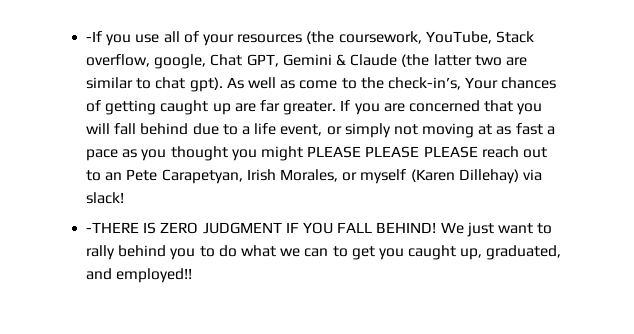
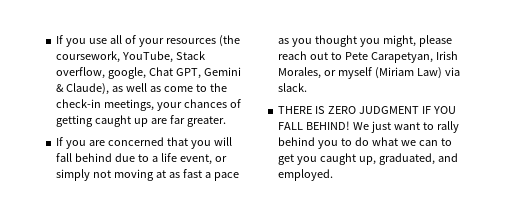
- -If you use all of your resources (the coursework, YouTube, Stack overflow, google, Chat GPT, Gemini & Claude (the latter two are similar to chat gpt). As well as come to the check-in’s, Your chances of getting caught up are far greater. If you are concerned that you will fall behind due to a life event, or simply not moving at as fast a pace as you thought you might PLEASE PLEASE PLEASE reach out to an Pete Carapetyan, Irish Morales, or myself (Karen Dillehay) via slack!
- -THERE IS ZERO JUDGMENT IF YOU FALL BEHIND!
+ If you use all of your resources (the coursework, YouTube, Stack overflow, google, Chat GPT, Gemini & Claude), as well as come to the check-in meetings, your chances of getting caught up are far greater.
+ If you are concerned that you will fall behind due to a life event, or simply not moving at as fast a pace as you thought you might, please reach out to Pete Carapetyan, Irish Morales, or myself (Miriam Law) via slack.
+ THERE IS ZERO JUDGMENT IF YOU FALL BEHIND!
- We just want to rally behind you to do what we can to get you caught up, graduated, and employed!!
+ We just want to rally behind you to do what we can to get you caught up, graduated, and employed.

